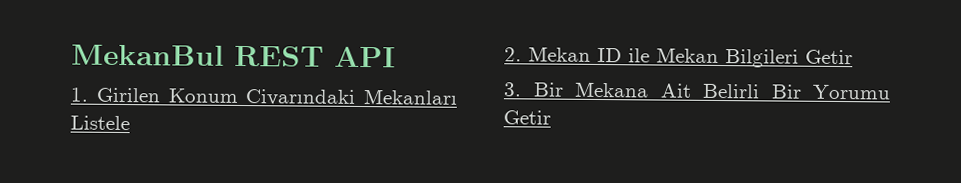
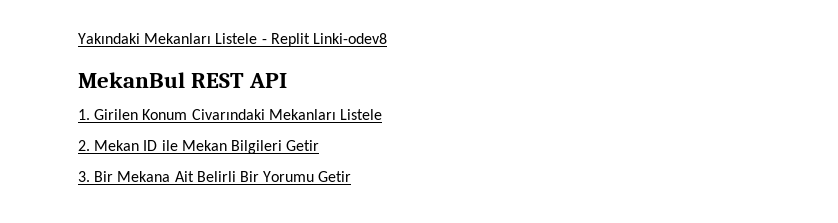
+ Yakındaki Mekanları Listele - Replit Linki-odev8

